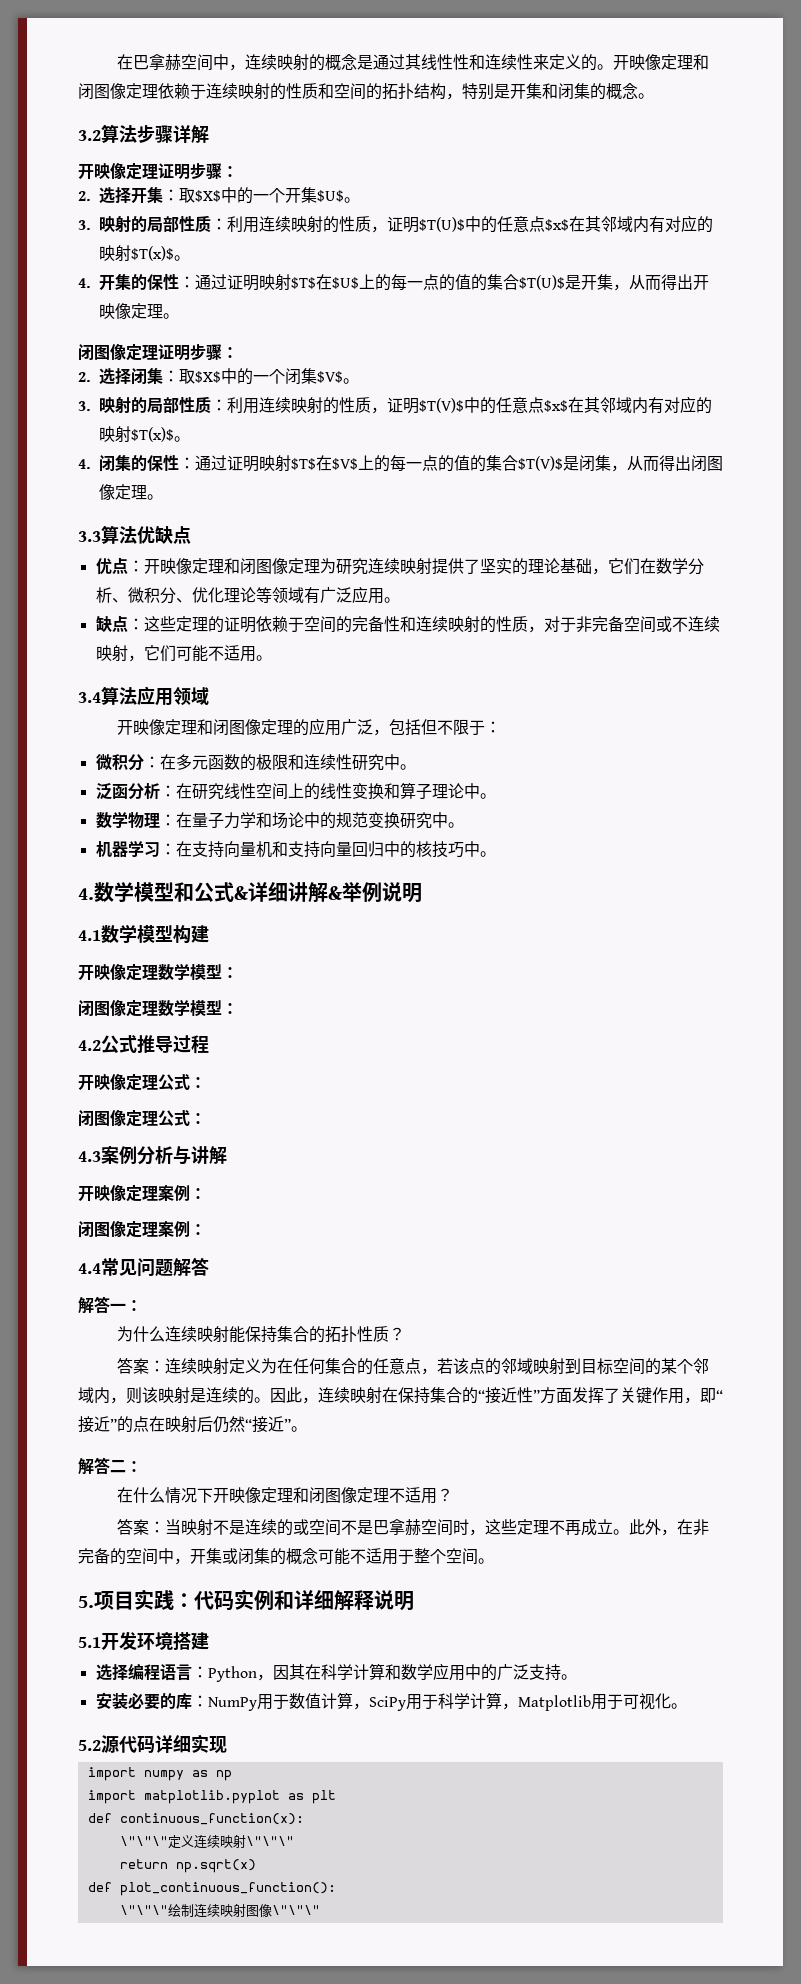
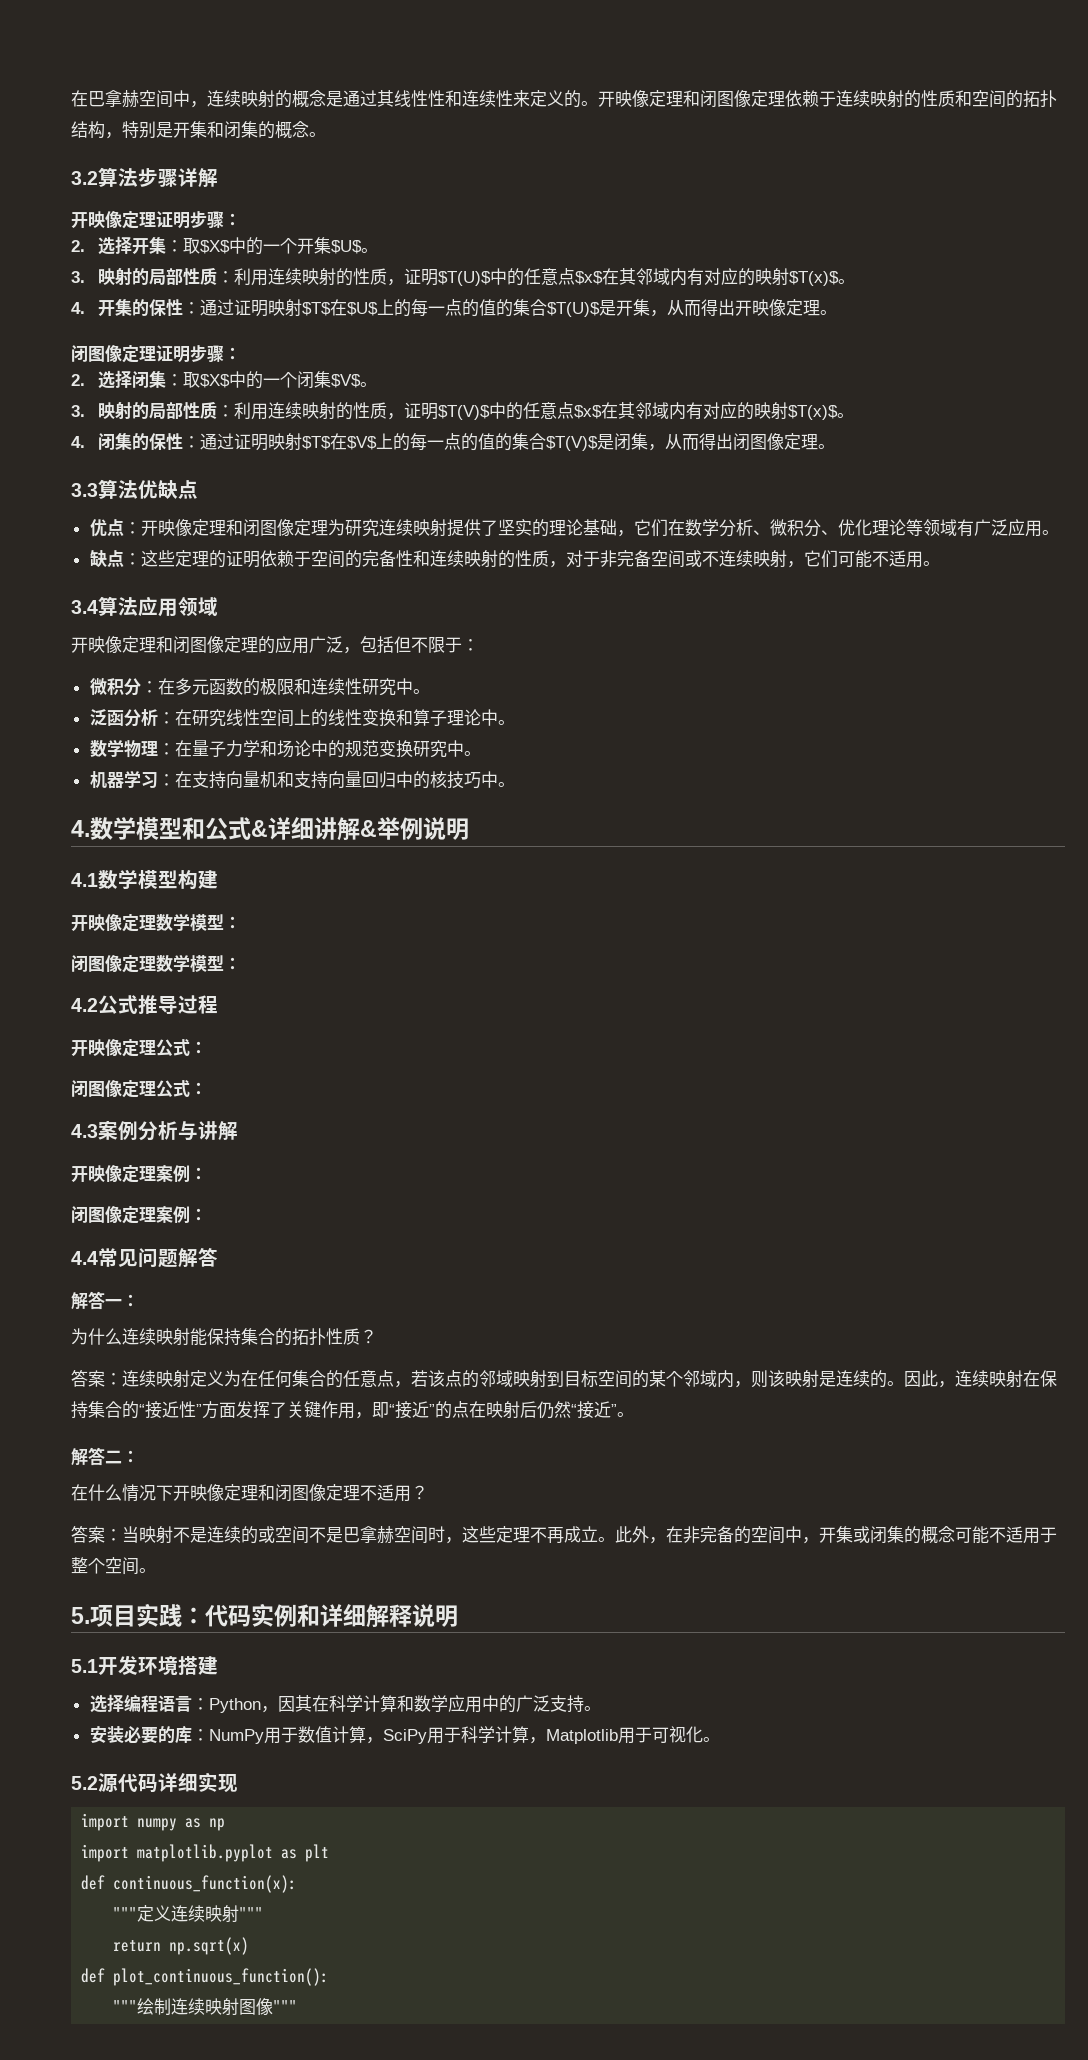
- \"\"\"定义连续映射\"\"\"
+ """定义连续映射"""
- \"\"\"绘制连续映射图像\"\"\"
+ """绘制连续映射图像"""

